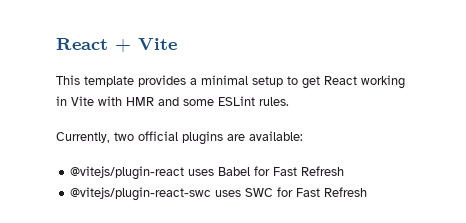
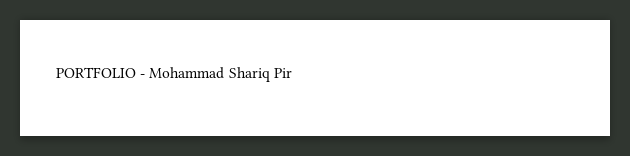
- React + Vite
- This template provides a minimal setup to get React working in Vite with HMR and some ESLint rules.
- Currently, two official plugins are available:
- @vitejs/plugin-react uses Babel for Fast Refresh
- @vitejs/plugin-react-swc uses SWC for Fast Refresh
+ PORTFOLIO - Mohammad Shariq Pir

